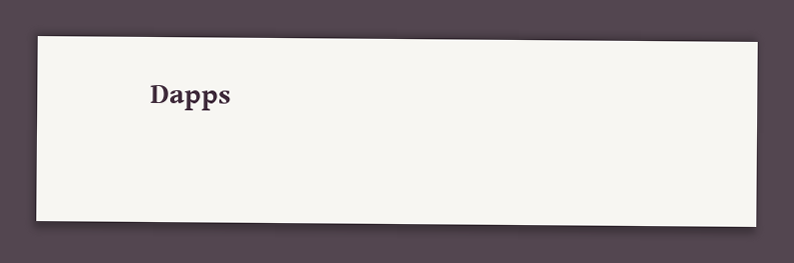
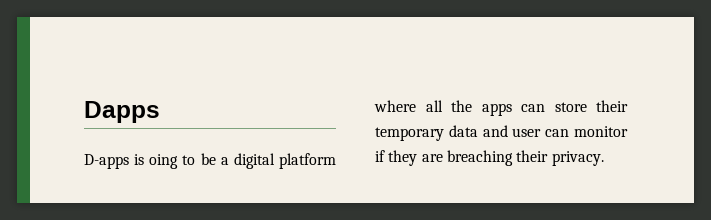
+ D-apps is oing to be a digital platform where all the apps can store their temporary data and user can monitor if they are breaching their privacy.

